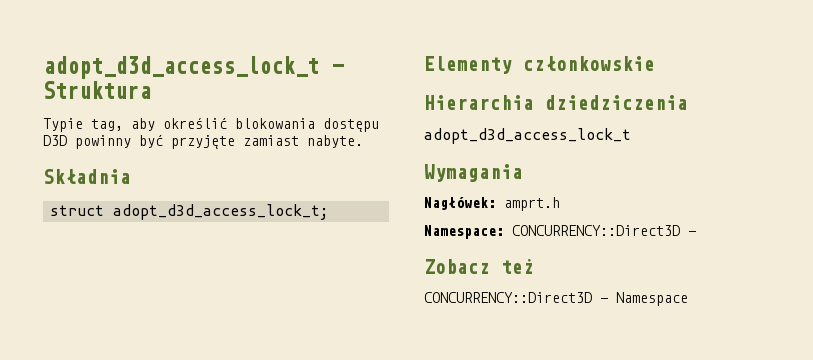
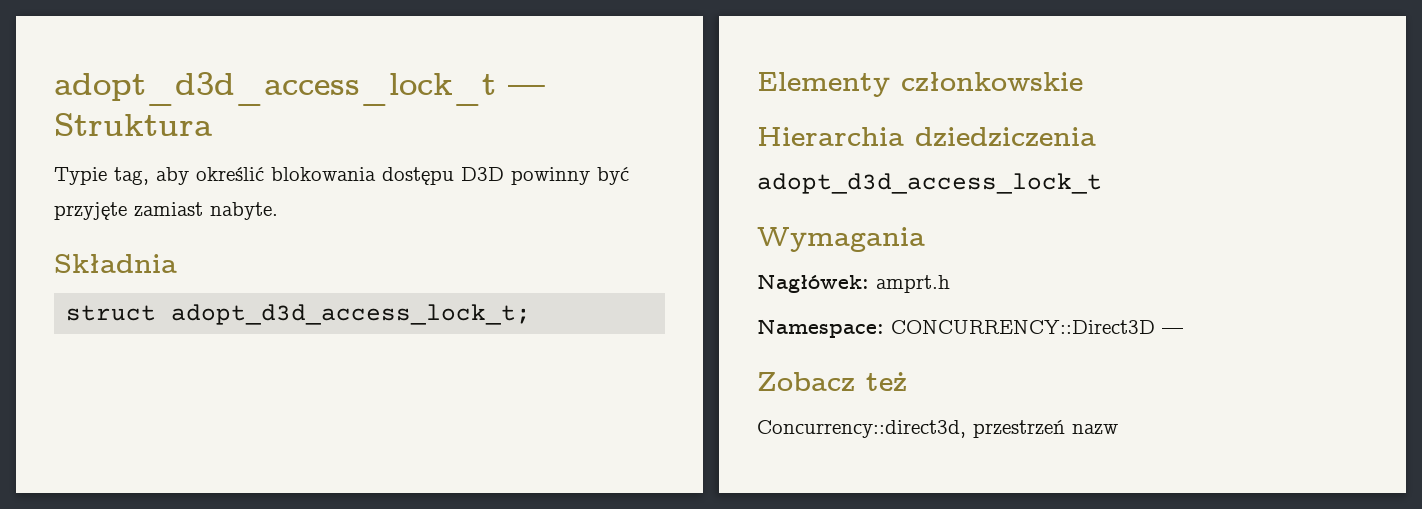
- CONCURRENCY::Direct3D — Namespace
+ Concurrency::direct3d, przestrzeń nazw

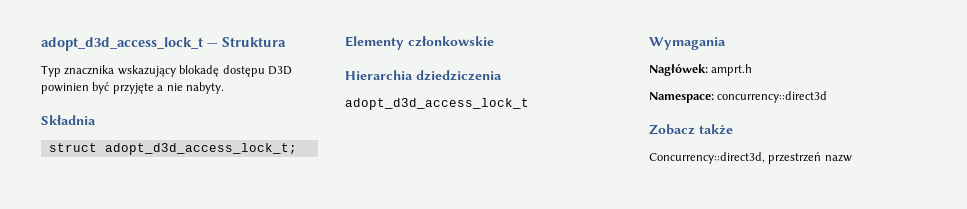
- Typie tag, aby określić blokowania dostępu D3D powinny być przyjęte zamiast nabyte.
+ Typ znacznika wskazujący blokadę dostępu D3D powinien być przyjęte a nie nabyty.
- Namespace: CONCURRENCY::Direct3D —
+ Namespace: concurrency::direct3d
- Zobacz też
+ Zobacz także

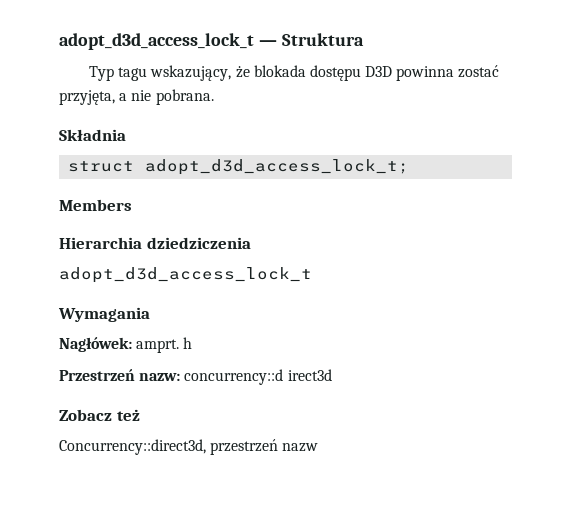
- Typ znacznika wskazujący blokadę dostępu D3D powinien być przyjęte a nie nabyty.
+ Typ tagu wskazujący, że blokada dostępu D3D powinna zostać przyjęta, a nie pobrana.
- Elementy członkowskie
+ Members
- Nagłówek: amprt.h
- Namespace: concurrency::direct3d
+ Nagłówek: amprt. h
+ Przestrzeń nazw: concurrency::d irect3d
- Zobacz także
+ Zobacz też

